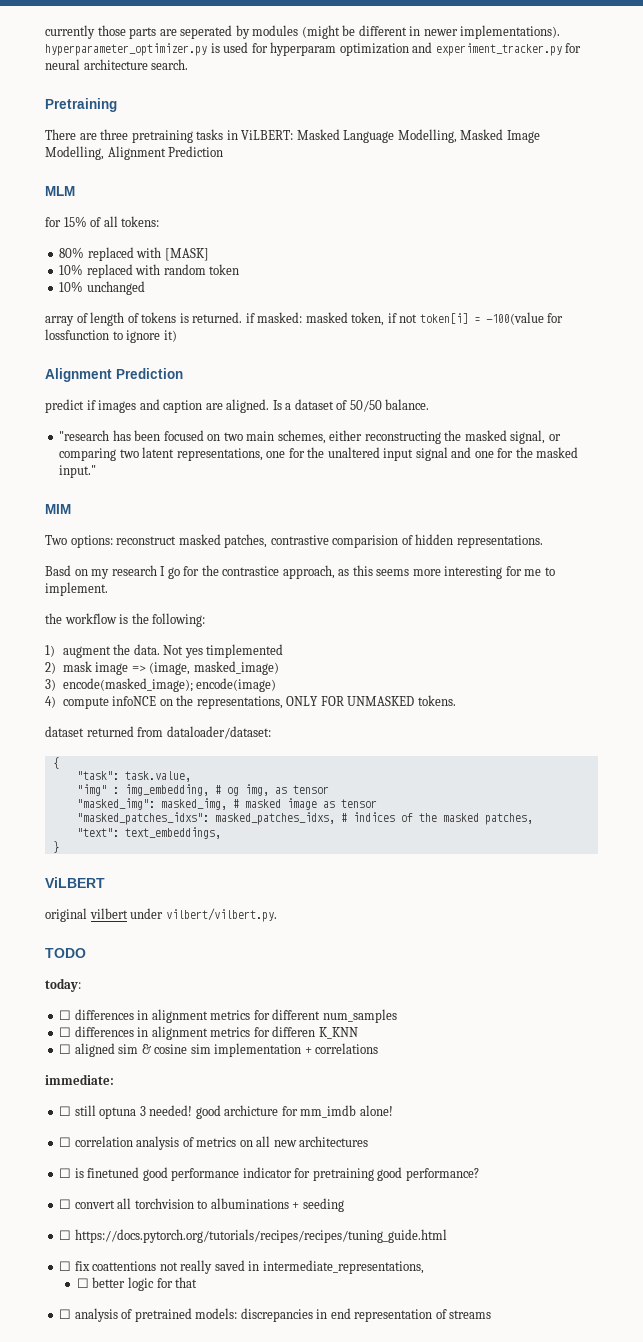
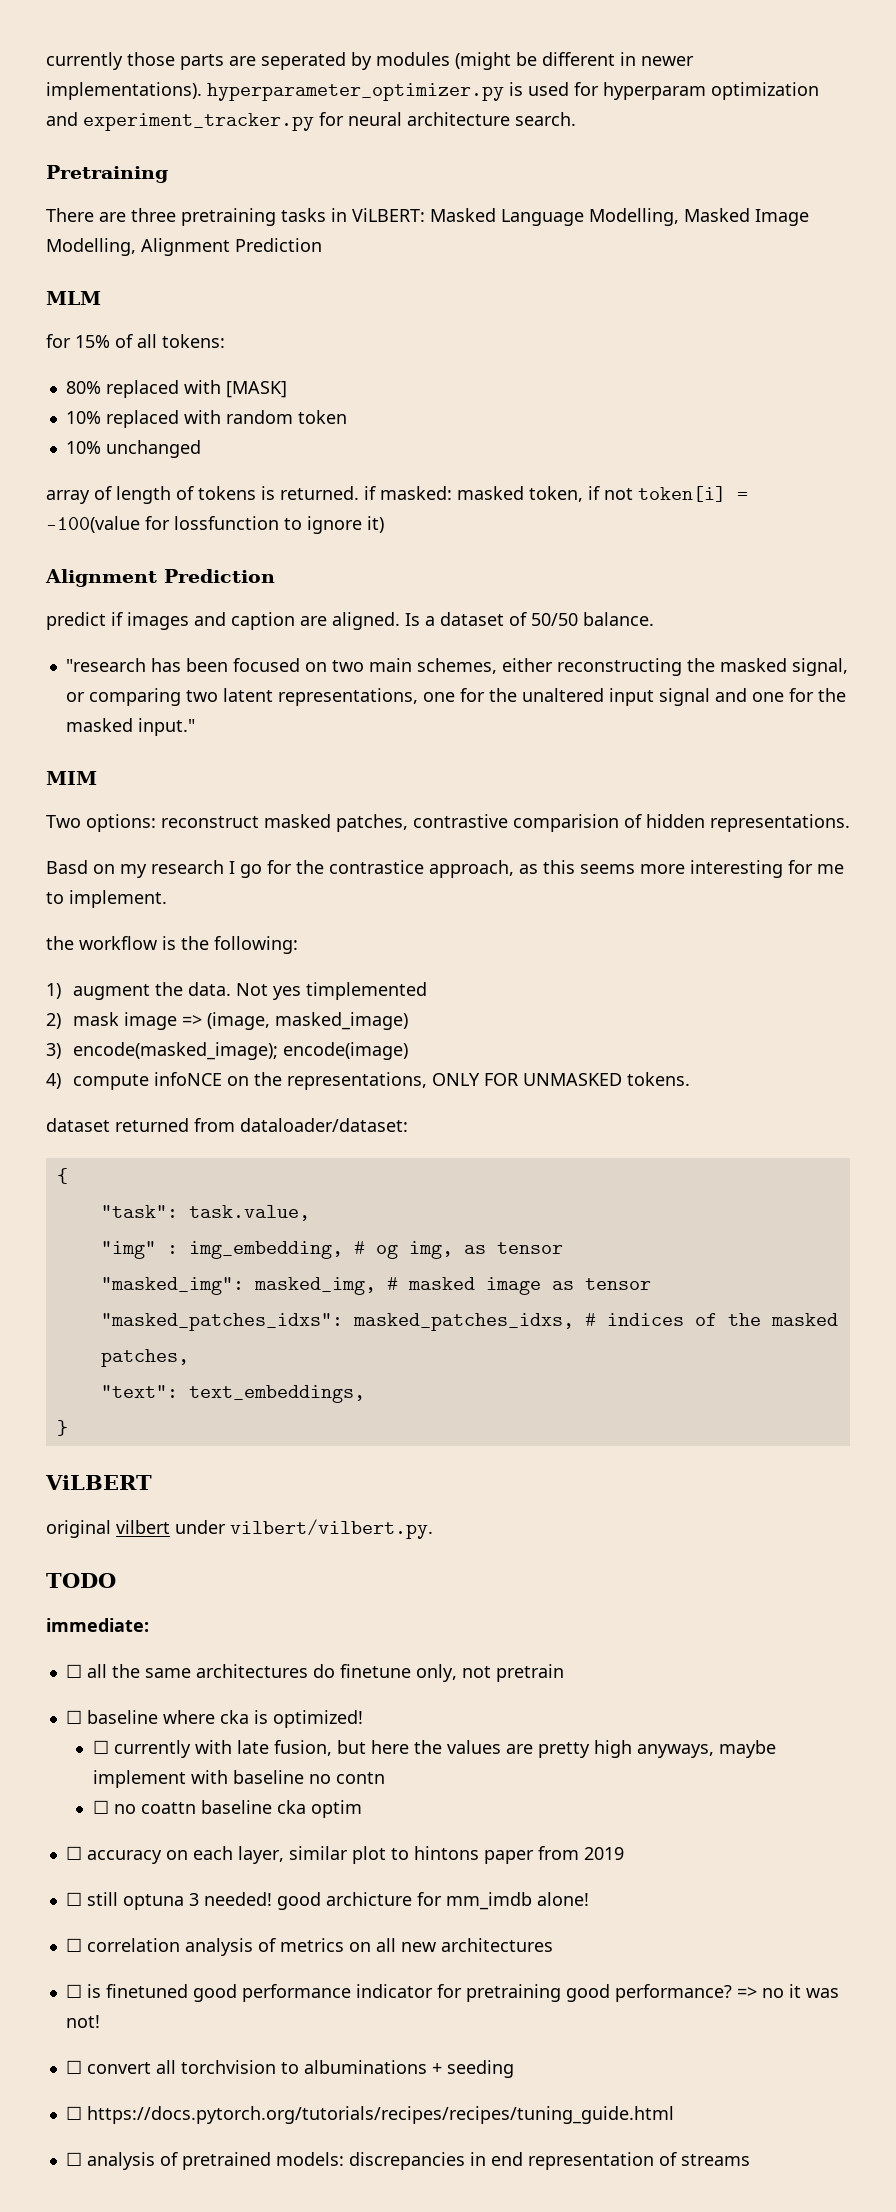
- today:
- ☐ differences in alignment metrics for different num_samples
- ☐ differences in alignment metrics for differen K_KNN
- ☐ aligned sim & cosine sim implementation + correlations
  immediate:
+ ☐ all the same architectures do finetune only, not pretrain
+ ☐ baseline where cka is optimized!
+ ☐ currently with late fusion, but here the values are pretty high anyways, maybe implement with baseline no contn
+ ☐ no coattn baseline cka optim
+ ☐ accuracy on each layer, similar plot to hintons paper from 2019
+ => no it was not!
- ☐ fix coattentions not really saved in intermediate_representations,
- ☐ better logic for that

